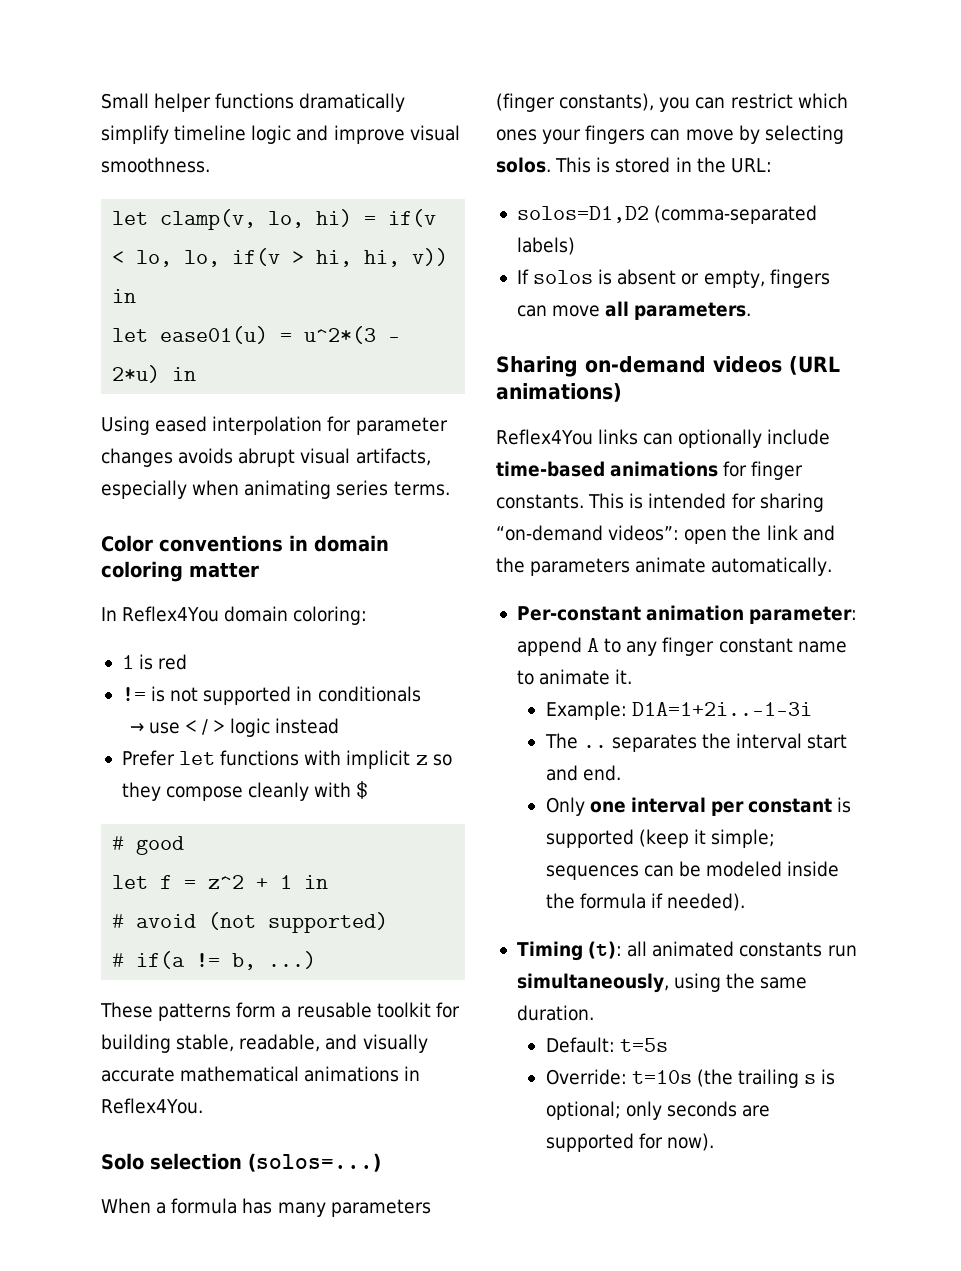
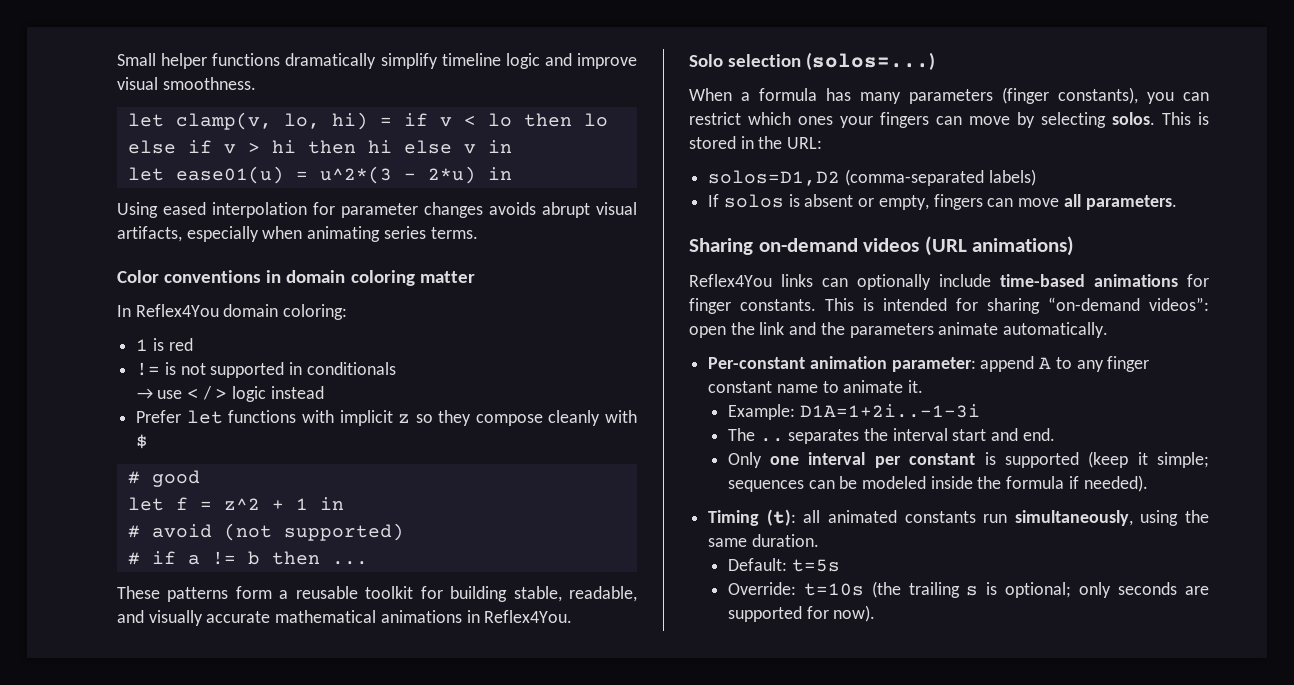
- let clamp(v, lo, hi) = if(v < lo, lo, if(v > hi, hi, v)) in
+ let clamp(v, lo, hi) = if v < lo then lo else if v > hi then hi else v in
- # if(a != b, ...)
+ # if a != b then ...

